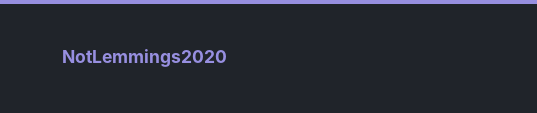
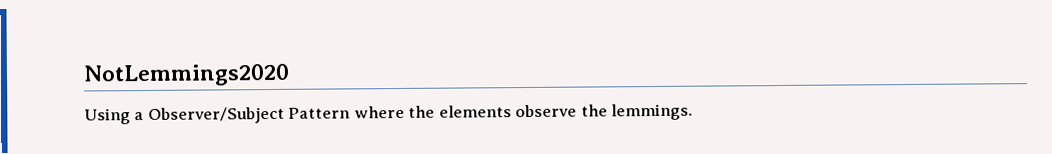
+ Using a Observer/Subject Pattern where the elements observe the lemmings.

